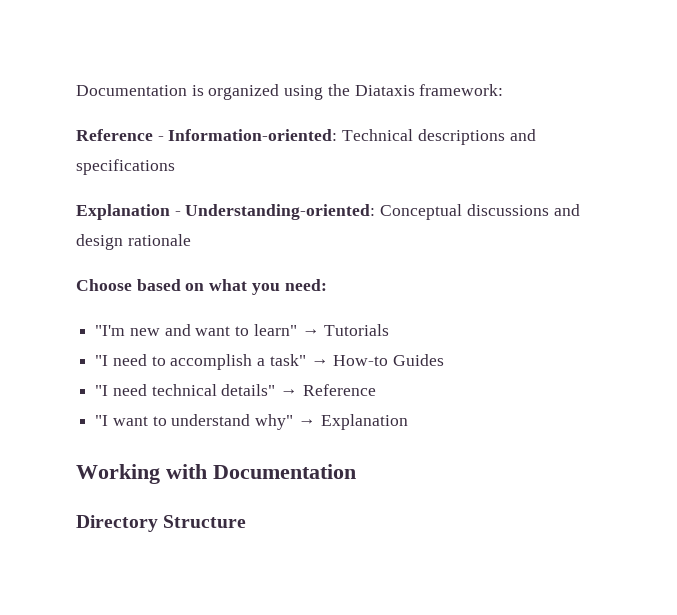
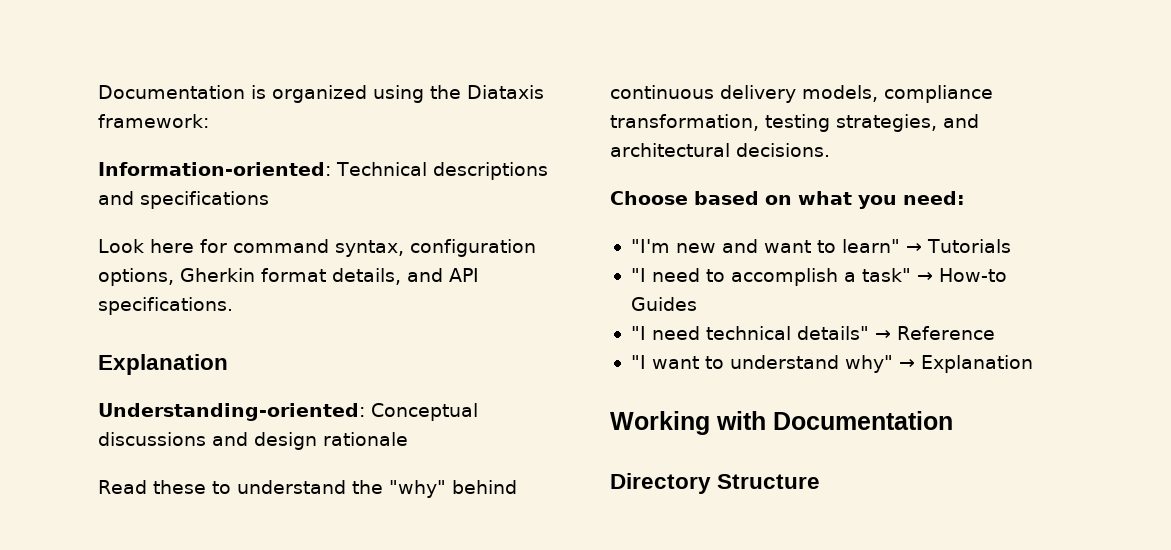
- Reference - Information-oriented: Technical descriptions and specifications
+ Information-oriented: Technical descriptions and specifications
- Explanation - Understanding-oriented: Conceptual discussions and design rationale
+ Look here for command syntax, configuration options, Gherkin format details, and API specifications.
+ Explanation
+ Understanding-oriented: Conceptual discussions and design rationale
+ Read these to understand the "why" behind continuous delivery models, compliance transformation, testing strategies, and architectural decisions.

